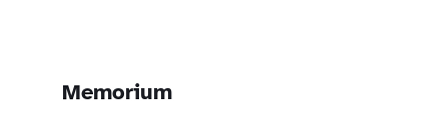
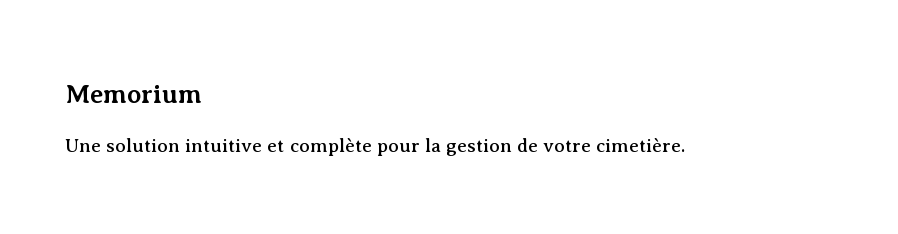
+ Une solution intuitive et complète pour la gestion de votre cimetière.

